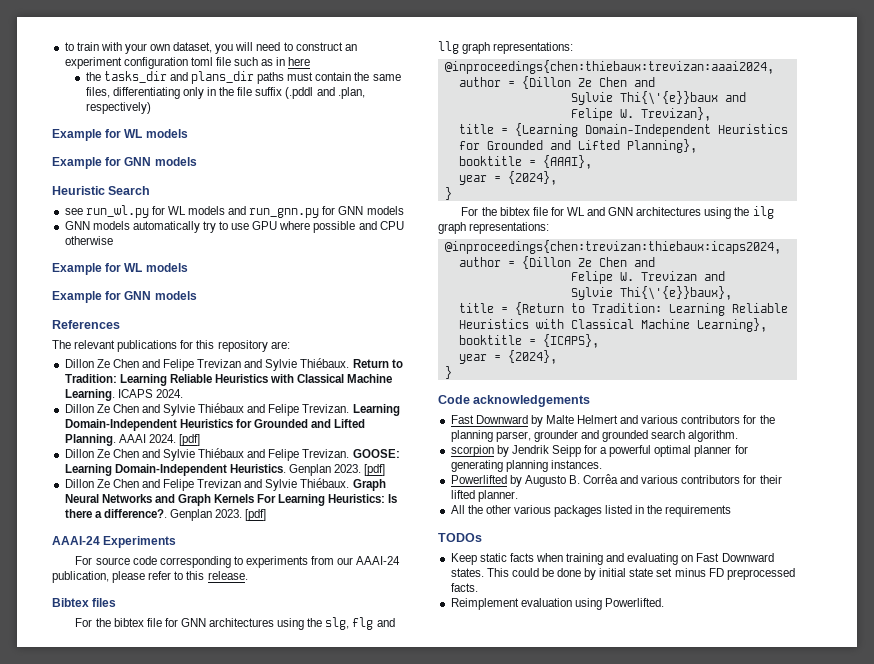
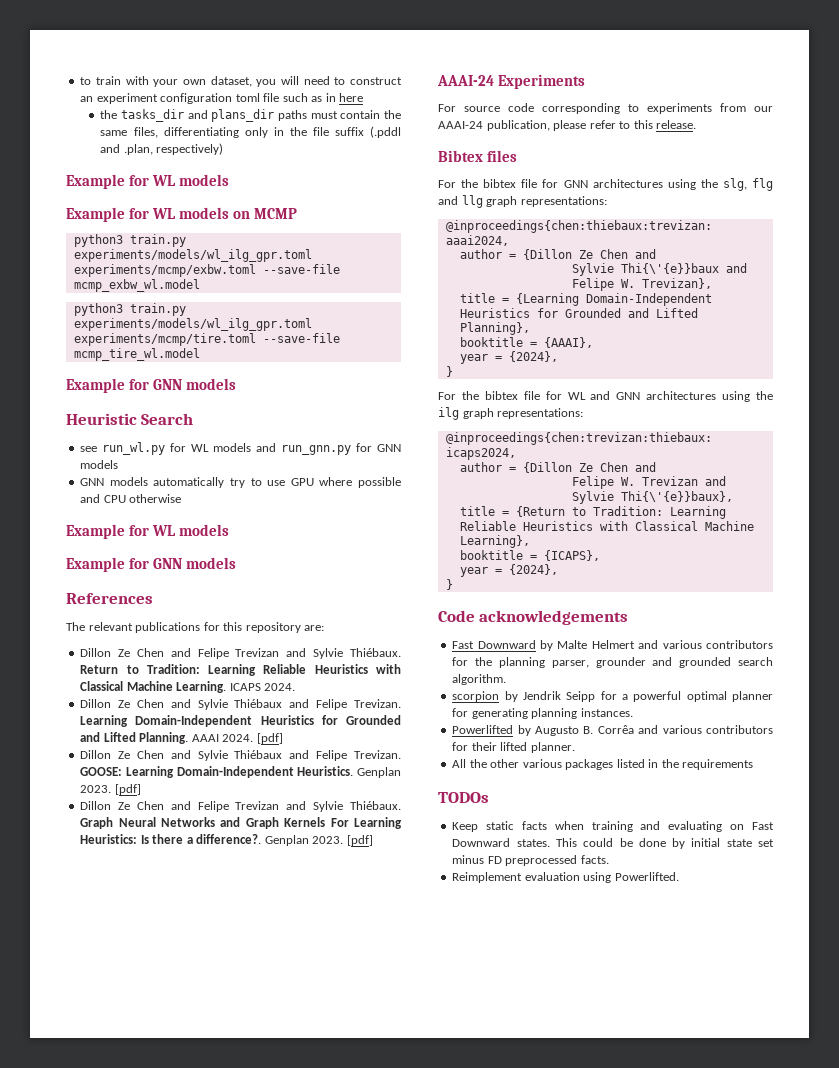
+ Example for WL models on MCMP
+ python3 train.py experiments/models/wl_ilg_gpr.toml experiments/mcmp/exbw.toml --save-file mcmp_exbw_wl.model
+ python3 train.py experiments/models/wl_ilg_gpr.toml experiments/mcmp/tire.toml --save-file mcmp_tire_wl.model

